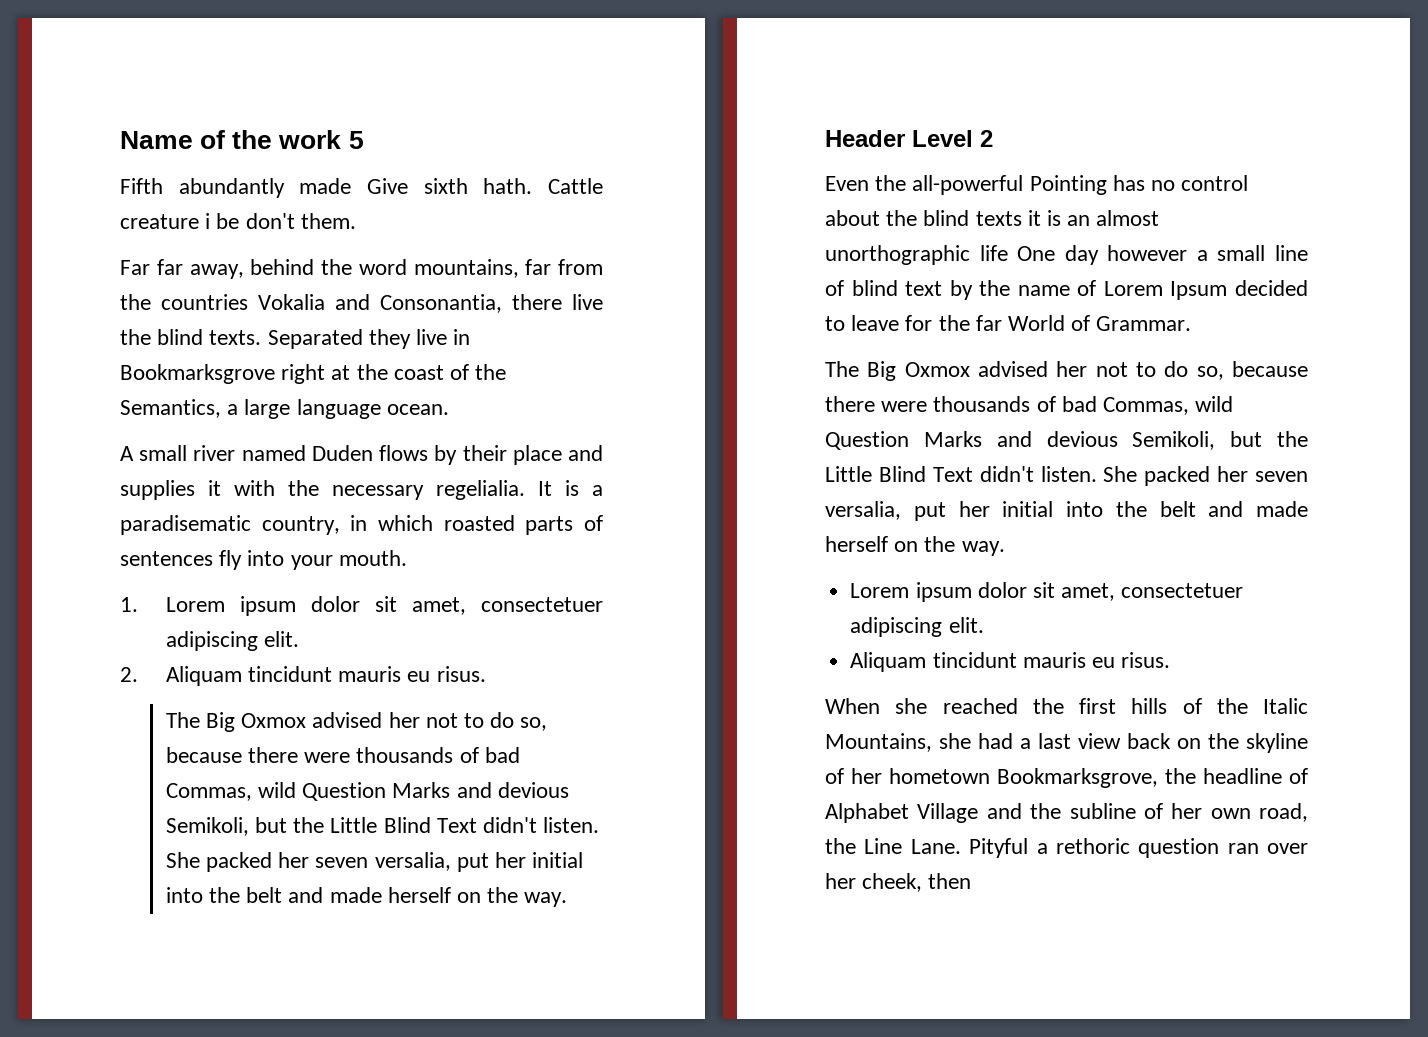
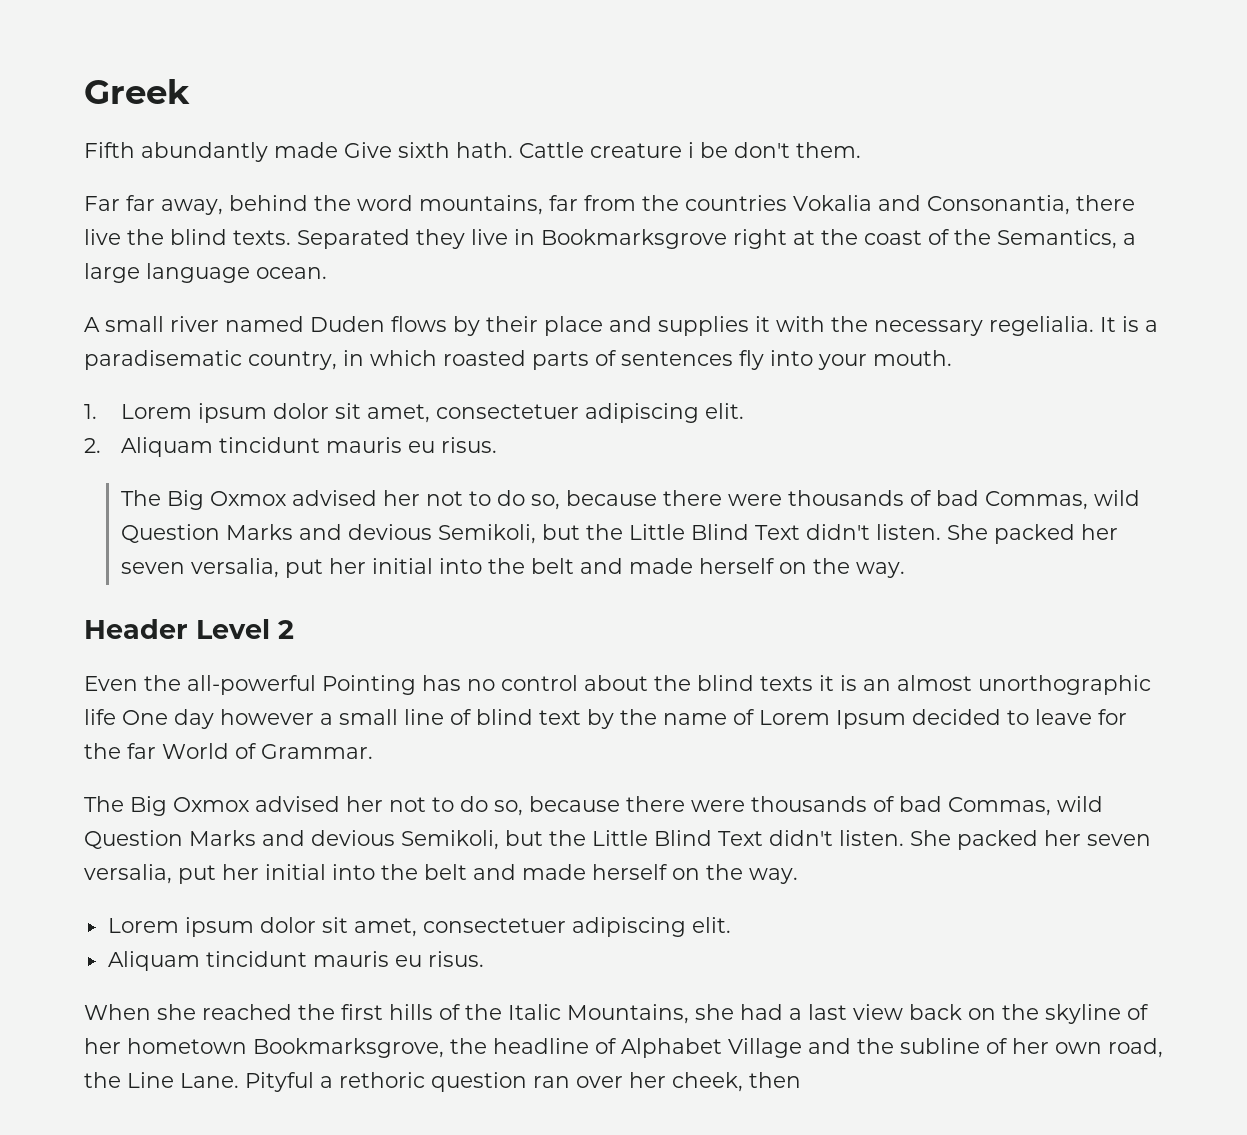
- Name of the work 5
+ Greek

